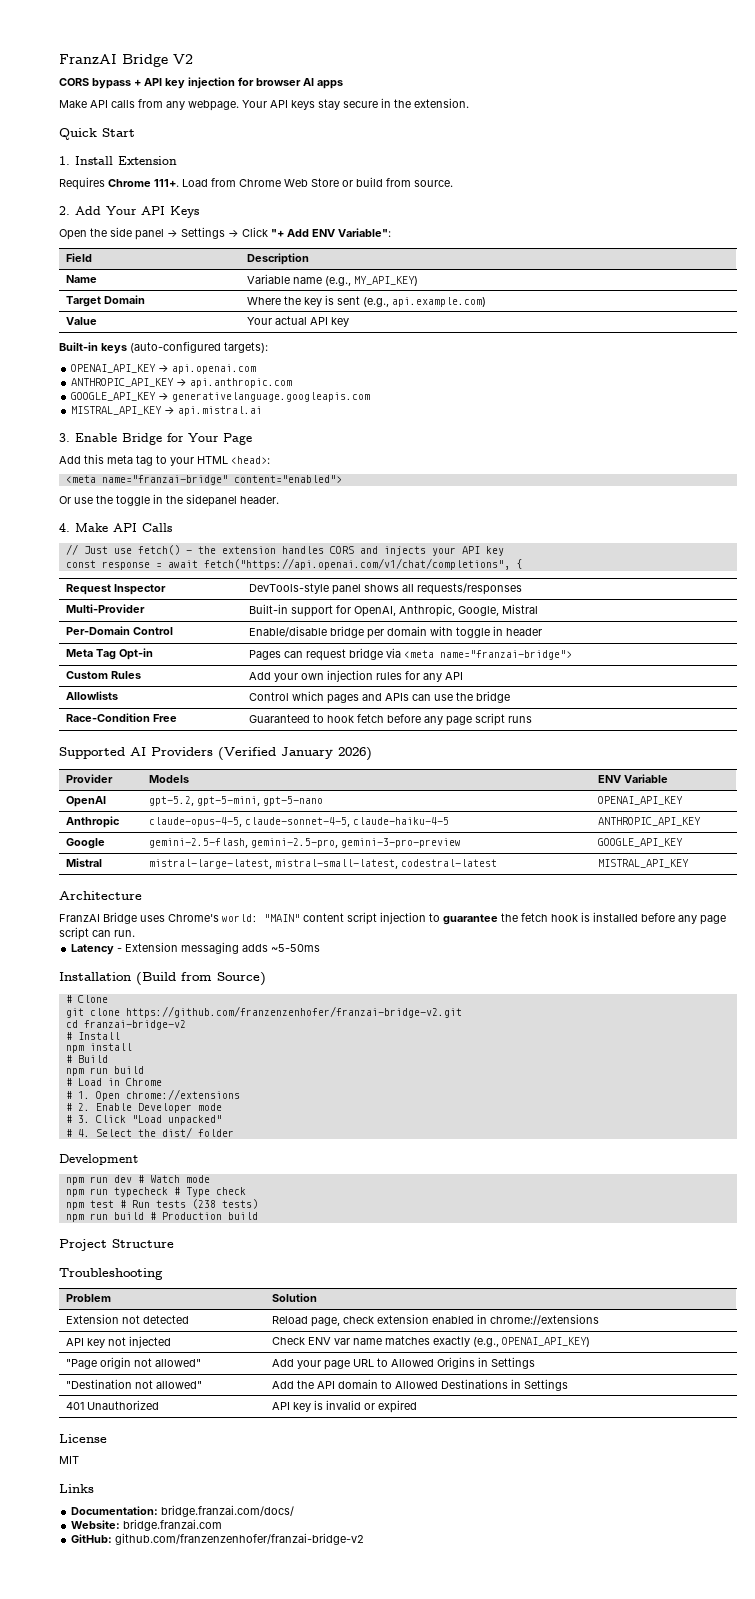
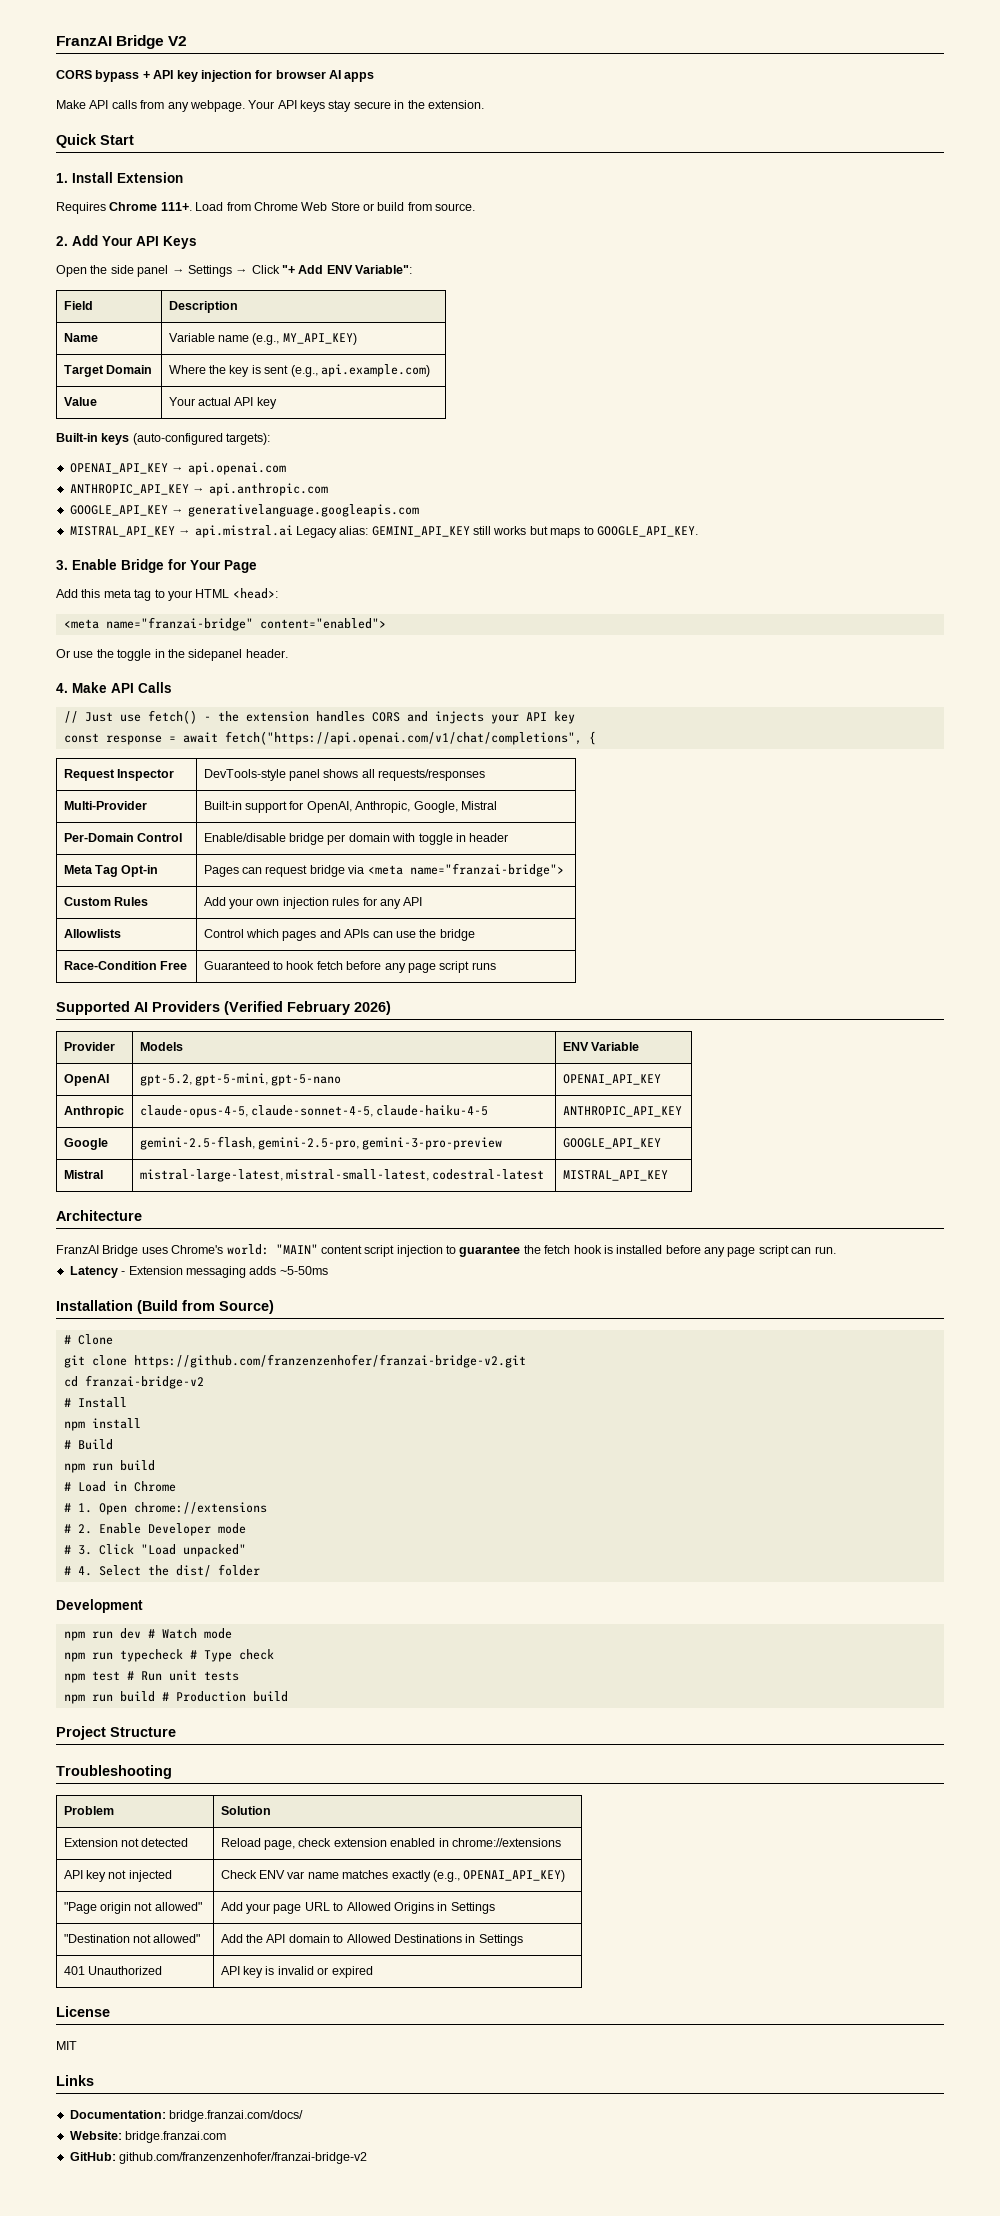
- MISTRAL_API_KEY → api.mistral.ai
+ MISTRAL_API_KEY → api.mistral.ai Legacy alias: GEMINI_API_KEY still works but maps to GOOGLE_API_KEY.
- Supported AI Providers (Verified January 2026)
+ Supported AI Providers (Verified February 2026)
- npm test # Run tests (238 tests)
+ npm test # Run unit tests

